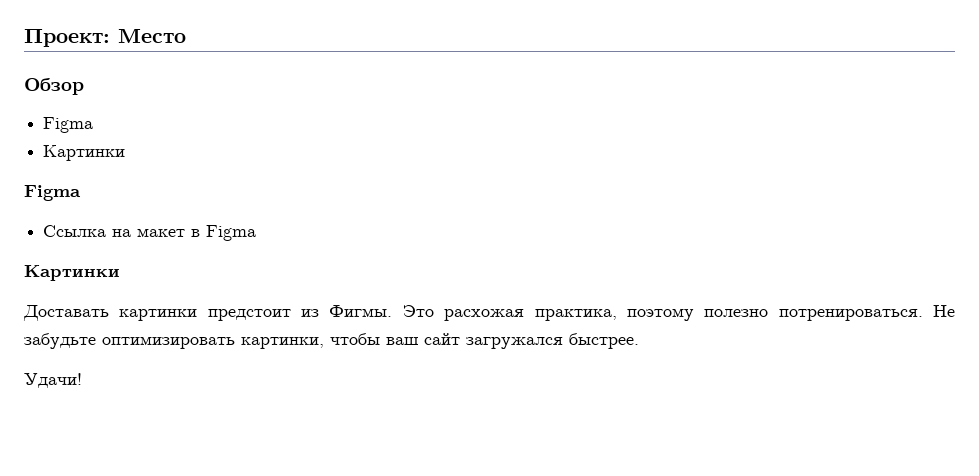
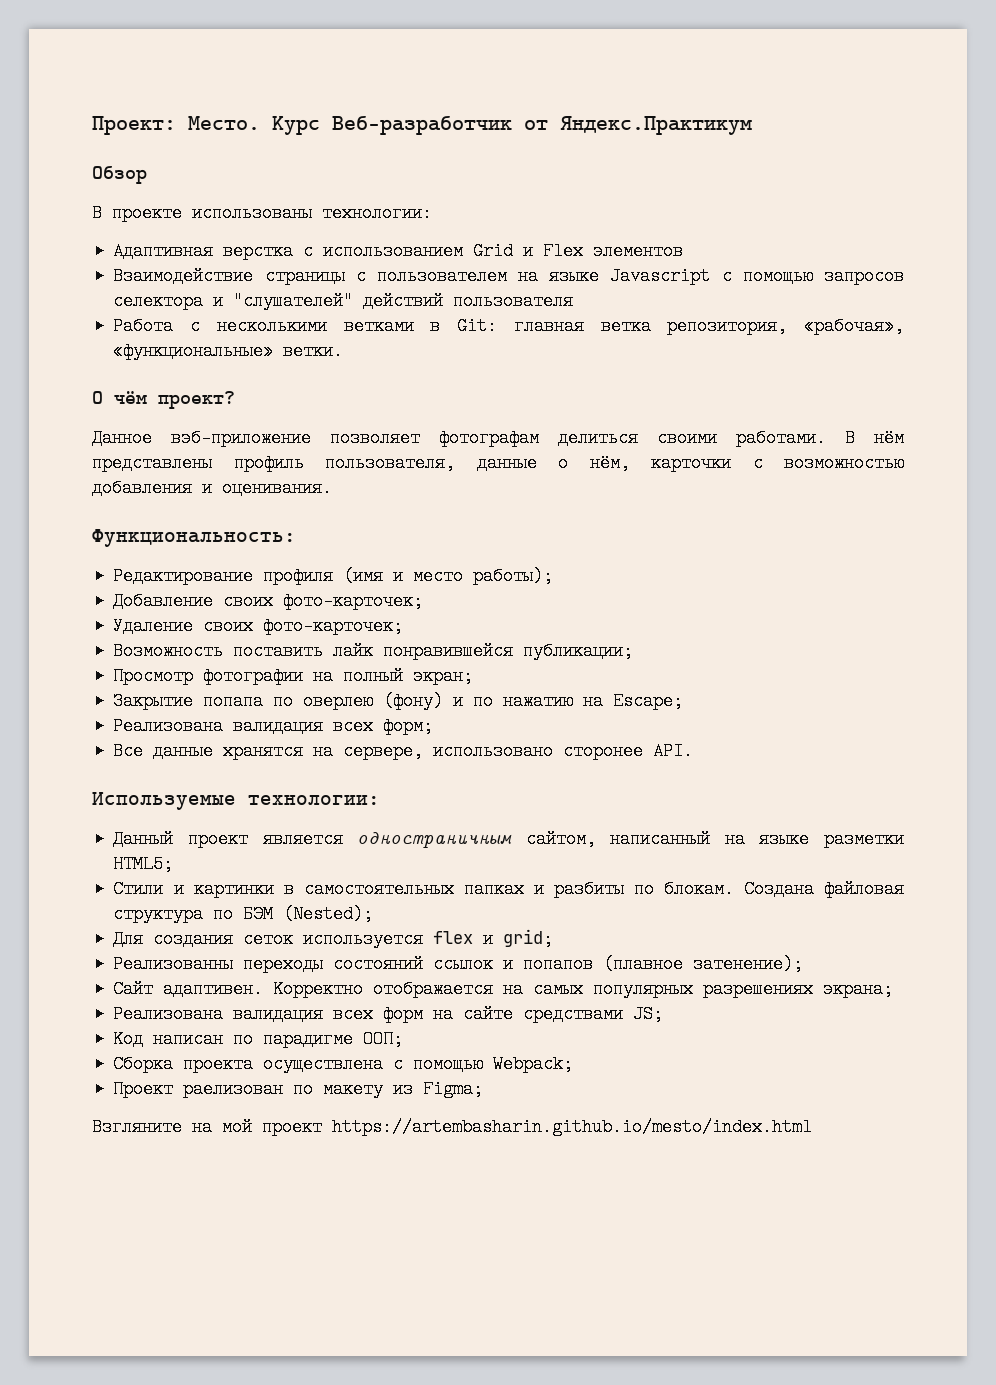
- Проект: Место
+ Проект: Место. Курс Веб-разработчик от Яндекс.Практикум
  Обзор
- Figma
- Картинки
- Figma
- Ссылка на макет в Figma
- Картинки
- Доставать картинки предстоит из Фигмы. Это расхожая практика, поэтому полезно потренироваться. Не забудьте оптимизировать картинки, чтобы ваш сайт загружался быстрее.
- Удачи!
+ В проекте использованы технологии:
+ Адаптивная верстка с использованием Grid и Flex элементов
+ Взаимодействие страницы с пользователем на языке Javascript с помощью запросов селектора и "слушателей" действий пользователя
+ Работа с несколькими ветками в Git: главная ветка репозитория, «рабочая», «функциональные» ветки.
+ О чём проект?
+ Данное вэб-приложение позволяет фотографам делиться своими работами. В нём представлены профиль пользователя, данные о нём, карточки с возможностью добавления и оценивания.
+ Функциональность:
+ Редактирование профиля (имя и место работы);
+ Добавление своих фото-карточек;
+ Удаление своих фото-карточек;
+ Возможность поставить лайк понравившейся публикации;
+ Просмотр фотографии на полный экран;
+ Закрытие попапа по оверлею (фону) и по нажатию на Escape;
+ Реализована валидация всех форм;
+ Все данные хранятся на сервере, использовано сторонее API.
+ Используемые технологии:
+ Данный проект является одностраничным сайтом, написанный на языке разметки HTML5;
+ Стили и картинки в самостоятельных папках и разбиты по блокам. Создана файловая структура по БЭМ (Nested);
+ Для создания сеток используется flex и grid;
+ Реализованны переходы состояний ссылок и попапов (плавное затенение);
+ Сайт адаптивен. Корректно отображается на самых популярных разрешениях экрана;
+ Реализована валидация всех форм на сайте средствами JS;
+ Код написан по парадигме ООП;
+ Сборка проекта осуществлена с помощью Webpack;
+ Проект раелизован по макету из Figma;
+ Взгляните на мой проект https://artembasharin.github.io/mesto/index.html

